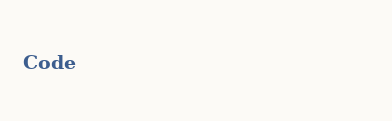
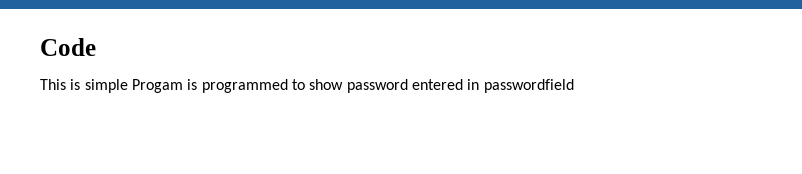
+ This is simple Progam is programmed to show password entered in passwordfield

